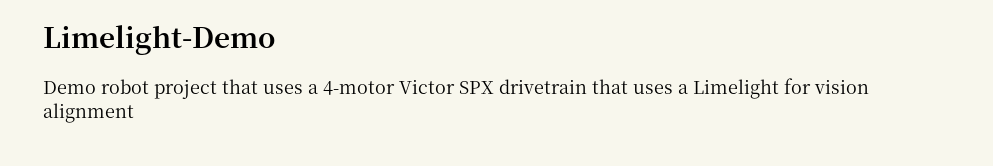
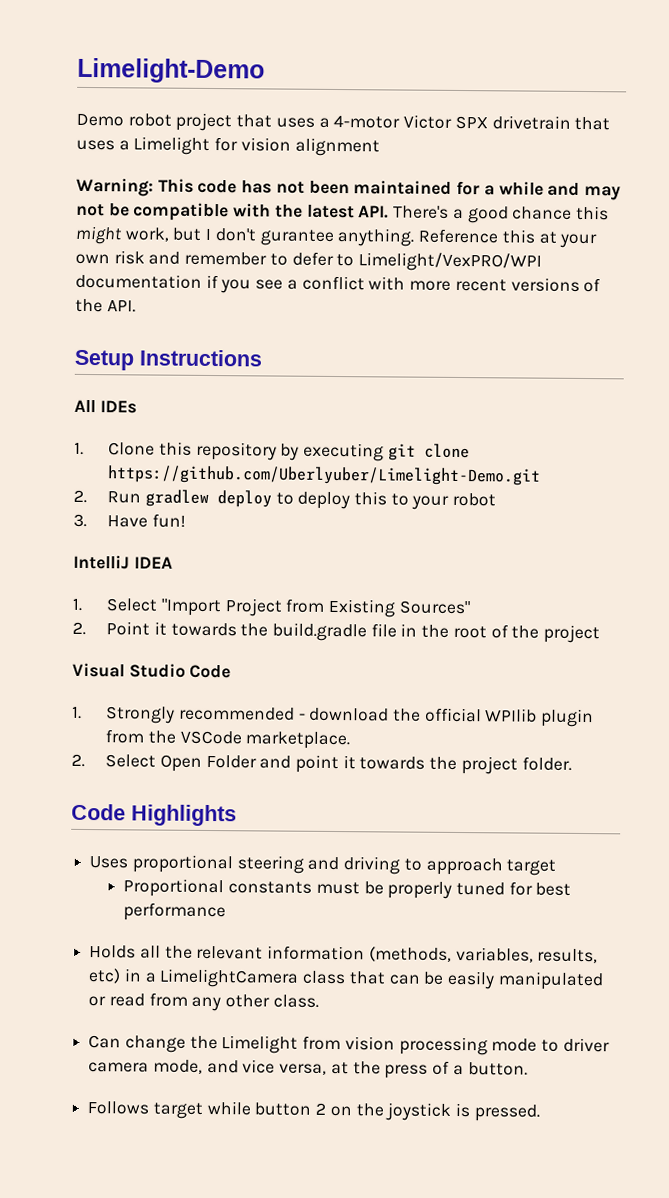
+ Warning: This code has not been maintained for a while and may not be compatible with the latest API. There's a good chance this might work, but I don't gurantee anything. Reference this at your own risk and remember to defer to Limelight/VexPRO/WPI documentation if you see a conflict with more recent versions of the API.
+ Setup Instructions
+ All IDEs
+ 1. Clone this repository by executing git clone https://github.com/Uberlyuber/Limelight-Demo.git
+ 2. Run gradlew deploy to deploy this to your robot
+ 3. Have fun!
+ IntelliJ IDEA
+ 1. Select "Import Project from Existing Sources"
+ 2. Point it towards the build.gradle file in the root of the project
+ Visual Studio Code
+ 1. Strongly recommended - download the official WPIlib plugin from the VSCode marketplace.
+ 2. Select Open Folder and point it towards the project folder.
+ Code Highlights
+ Uses proportional steering and driving to approach target
+ Proportional constants must be properly tuned for best performance
+ Holds all the relevant information (methods, variables, results, etc) in a LimelightCamera class that can be easily manipulated or read from any other class.
+ Can change the Limelight from vision processing mode to driver camera mode, and vice versa, at the press of a button.
+ Follows target while button 2 on the joystick is pressed.

